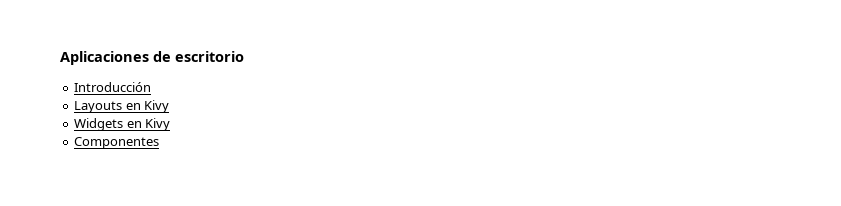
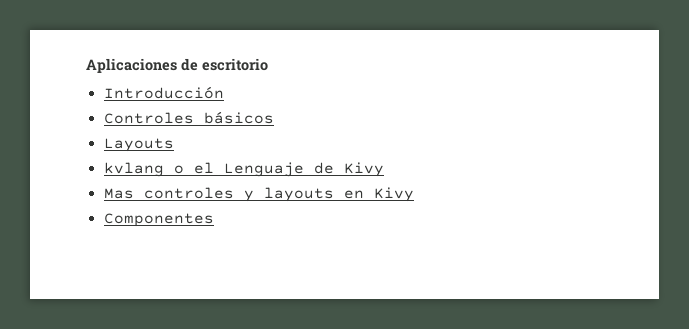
+ Controles básicos
- Layouts en Kivy
- Widgets en Kivy
+ Layouts
+ kvlang o el Lenguaje de Kivy
+ Mas controles y layouts en Kivy

